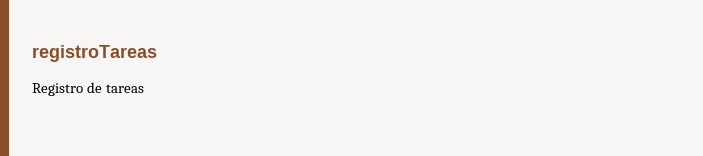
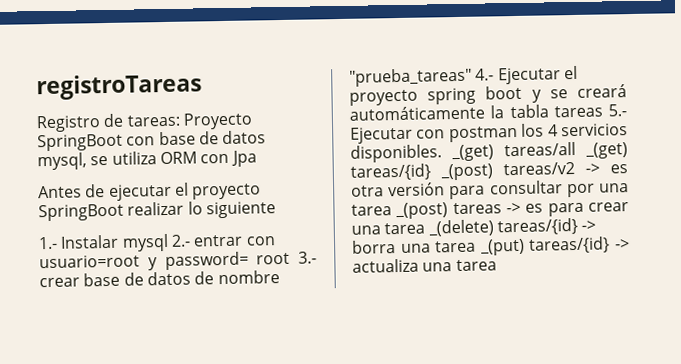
- Registro de tareas
+ Registro de tareas: Proyecto SpringBoot con base de datos mysql, se utiliza ORM con Jpa
+ Antes de ejecutar el proyecto SpringBoot realizar lo siguiente
+ 1.- Instalar mysql 2.- entrar con usuario=root y password= root 3.- crear base de datos de nombre "prueba_tareas" 4.- Ejecutar el proyecto spring boot y se creará automáticamente la tabla tareas 5.- Ejecutar con postman los 4 servicios disponibles. _(get) tareas/all _(get) tareas/{id} _(post) tareas/v2 -> es otra versión para consultar por una tarea _(post) tareas -> es para crear una tarea _(delete) tareas/{id} -> borra una tarea _(put) tareas/{id} -> actualiza una tarea

